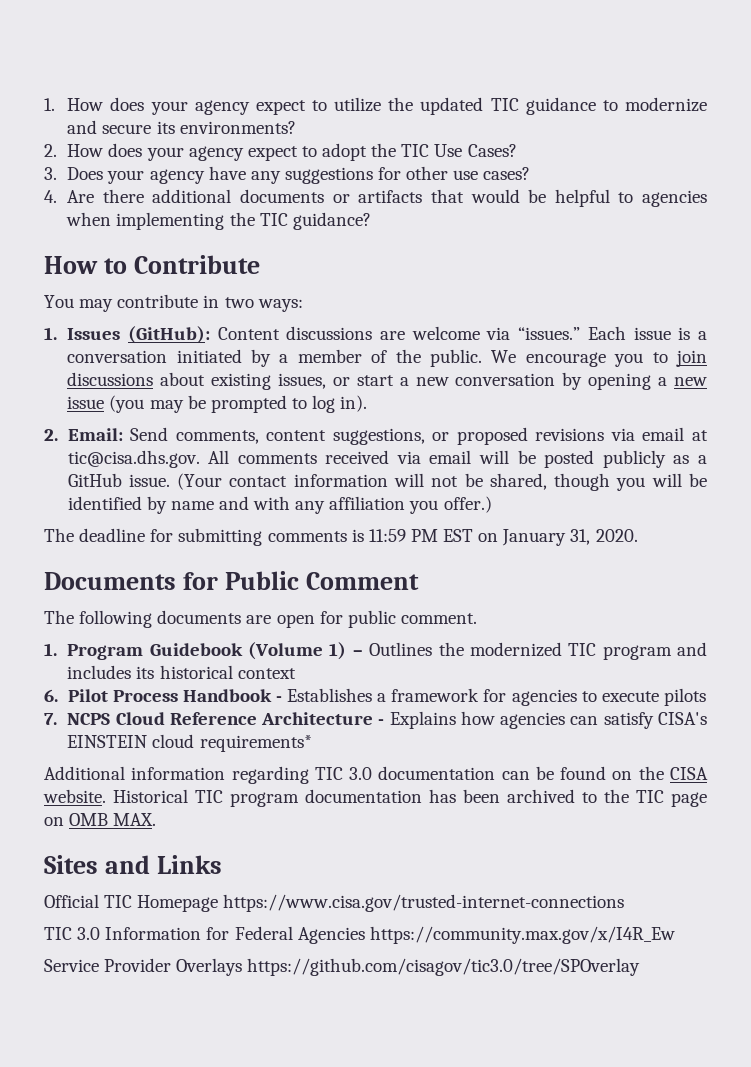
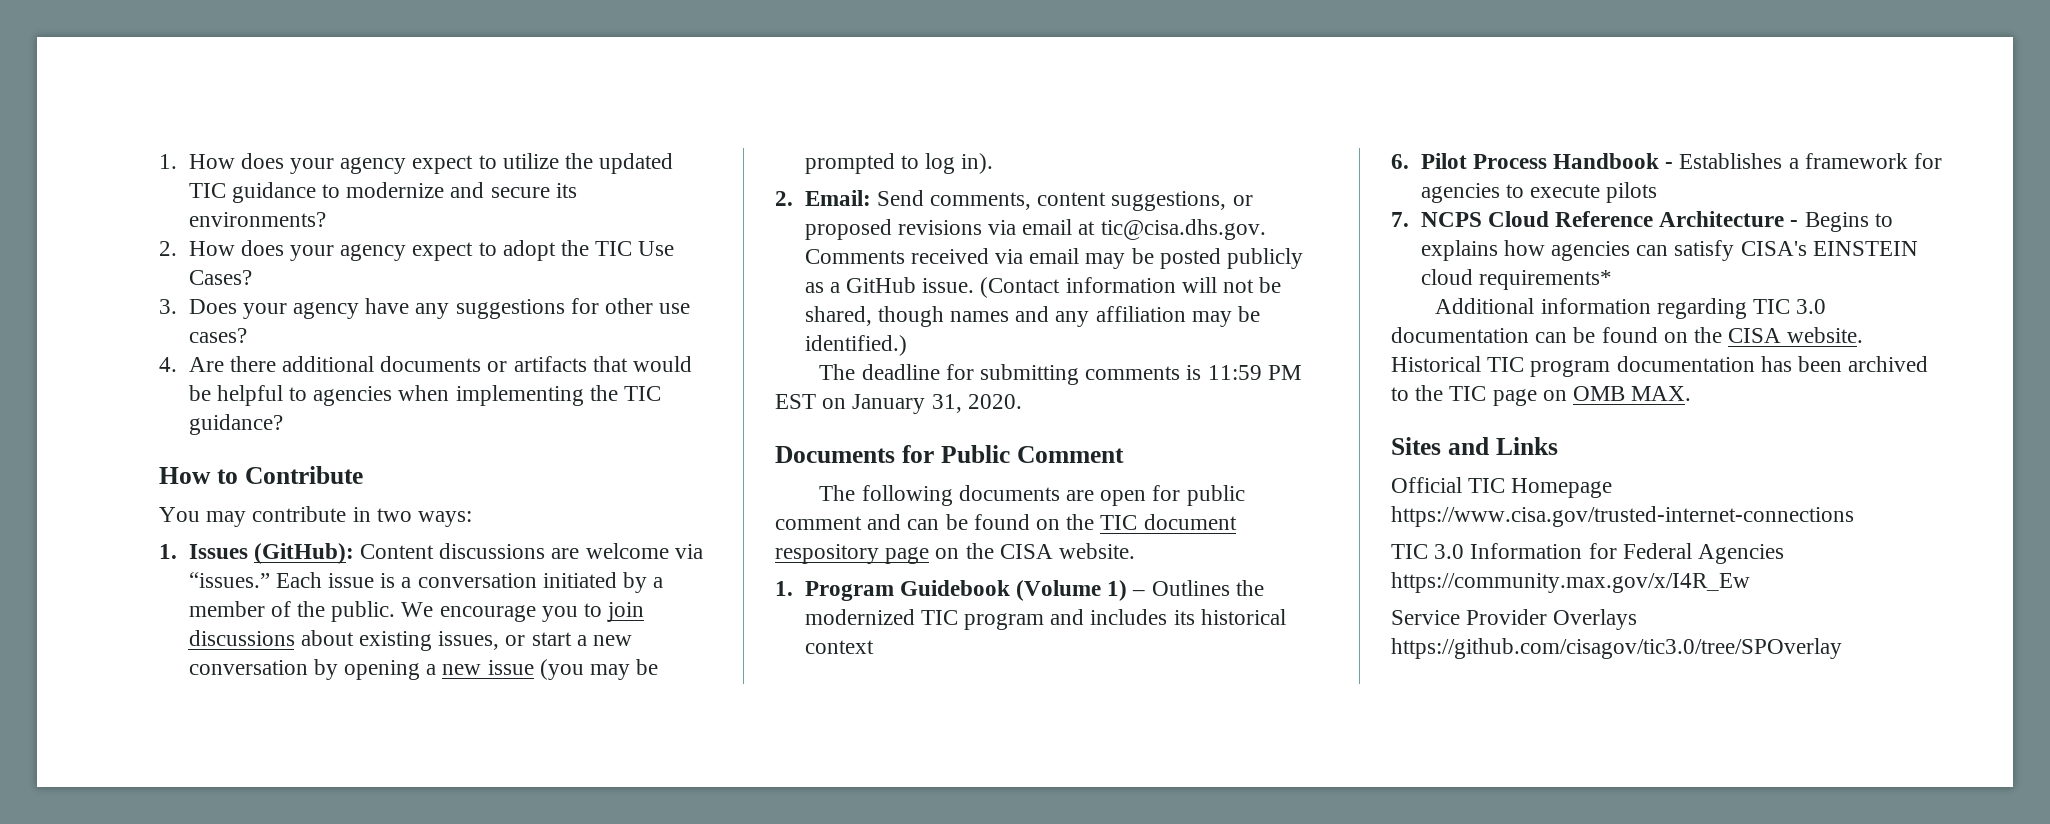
- 2. Email: Send comments, content suggestions, or proposed revisions via email at tic@cisa.dhs.gov. All comments received via email will be posted publicly as a GitHub issue.
+ 2. Email: Send comments, content suggestions, or proposed revisions via email at tic@cisa.dhs.gov. Comments received via email may be posted publicly as a GitHub issue.
- (Your contact information will not be shared, though you will be identified by name and with any affiliation you offer.)
+ (Contact information will not be shared, though names and any affiliation may be identified.)
- The following documents are open for public comment.
+ The following documents are open for public comment and can be found on the TIC document respository page on the CISA website.
- 7. NCPS Cloud Reference Architecture - Explains how agencies can satisfy CISA's EINSTEIN cloud requirements*
+ 7. NCPS Cloud Reference Architecture - Begins to explains how agencies can satisfy CISA's EINSTEIN cloud requirements*

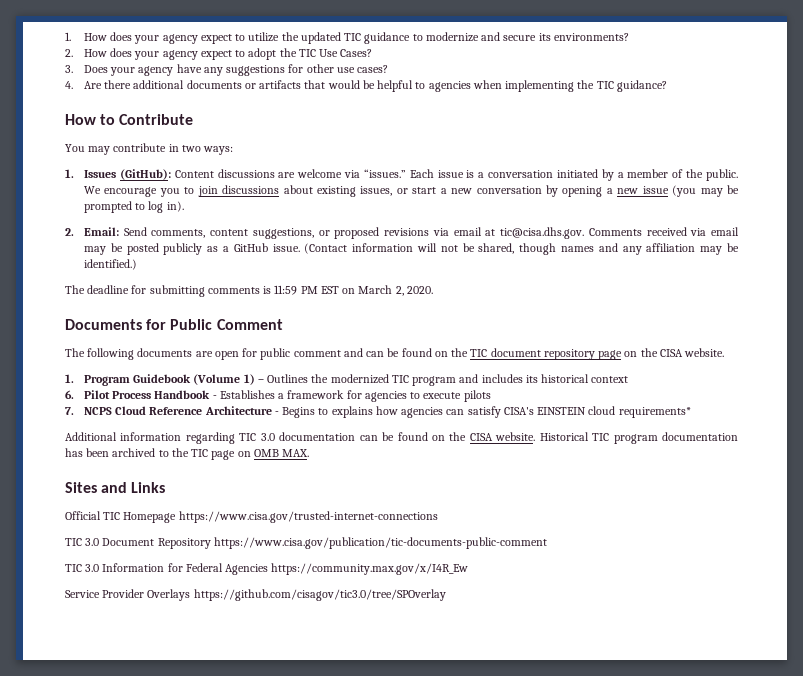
- The deadline for submitting comments is 11:59 PM EST on January 31, 2020.
+ The deadline for submitting comments is 11:59 PM EST on March 2, 2020.
- The following documents are open for public comment and can be found on the TIC document respository page on the CISA website.
+ The following documents are open for public comment and can be found on the TIC document repository page on the CISA website.
+ TIC 3.0 Document Repository https://www.cisa.gov/publication/tic-documents-public-comment

